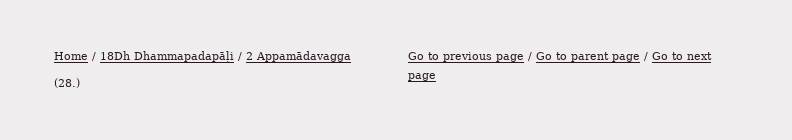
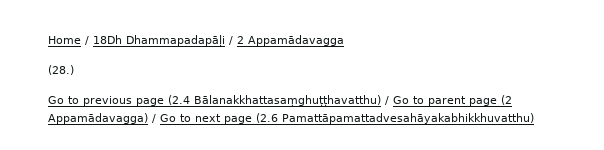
- Go to previous page / Go to parent page / Go to next page
+ Go to previous page (2.4 Bālanakkhattasaṃghuṭṭhavatthu) / Go to parent page (2 Appamādavagga) / Go to next page (2.6 Pamattāpamattadvesahāyakabhikkhuvatthu)

